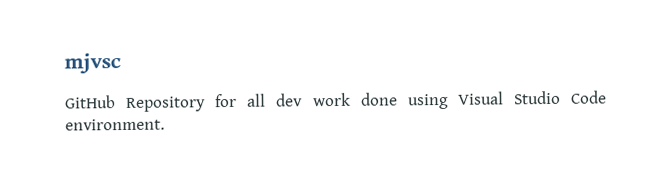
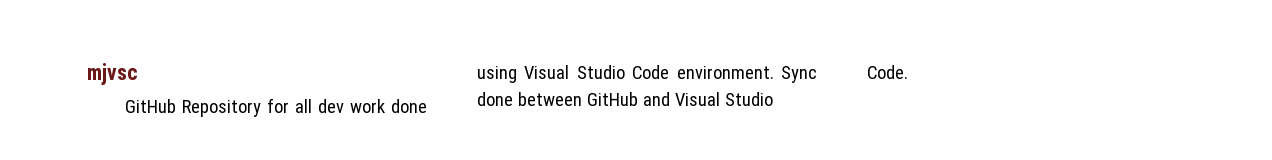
+ Sync done between GitHub and Visual Studio Code.

